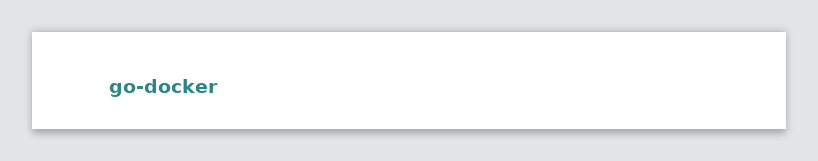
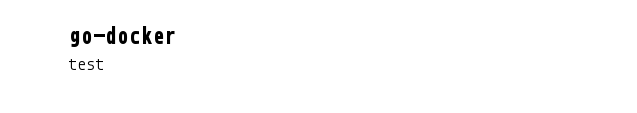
+ test

